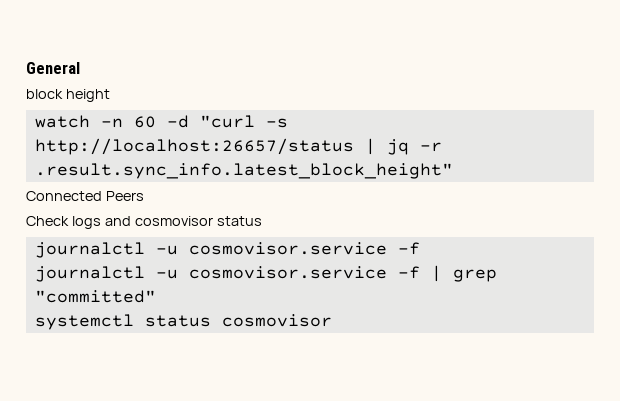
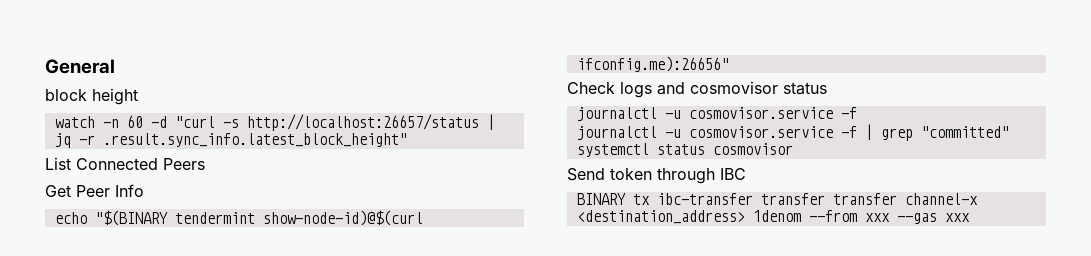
- Connected Peers
+ List Connected Peers
+ Get Peer Info
+ echo "$(BINARY tendermint show-node-id)@$(curl ifconfig.me):26656"
+ Send token through IBC
+ BINARY tx ibc-transfer transfer transfer channel-x <destination_address> 1denom --from xxx --gas xxx

